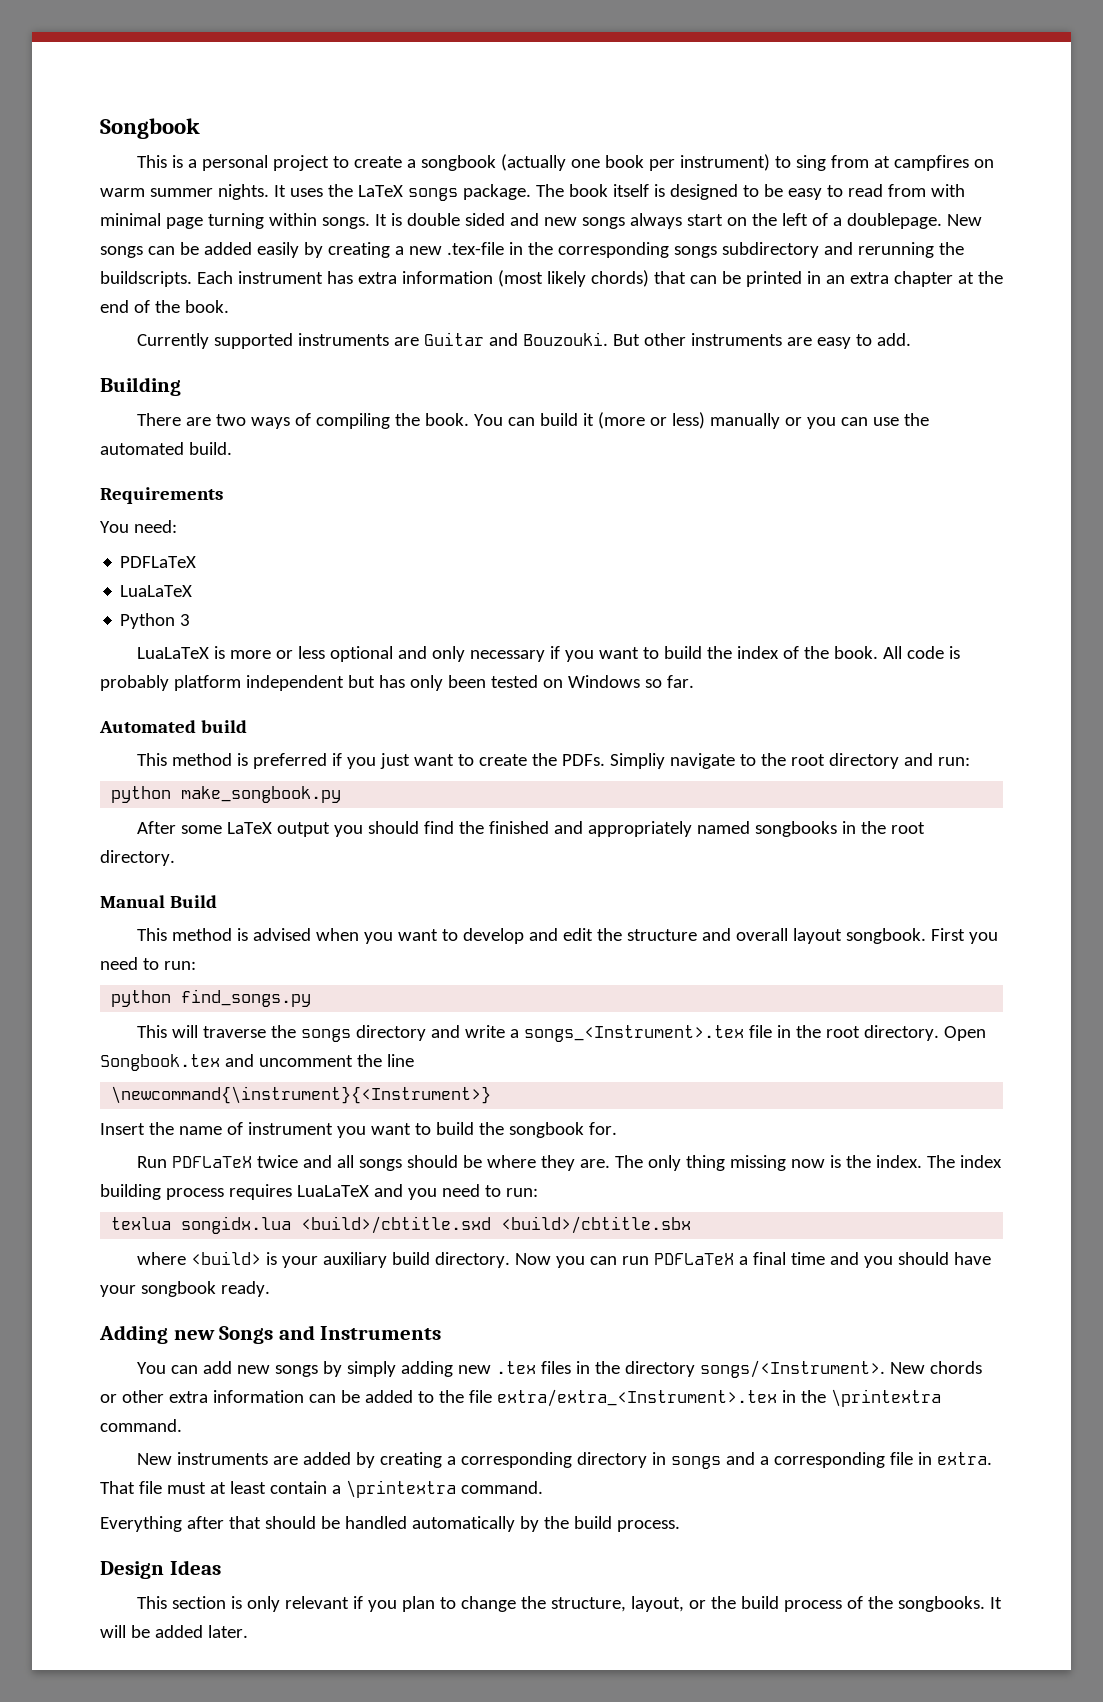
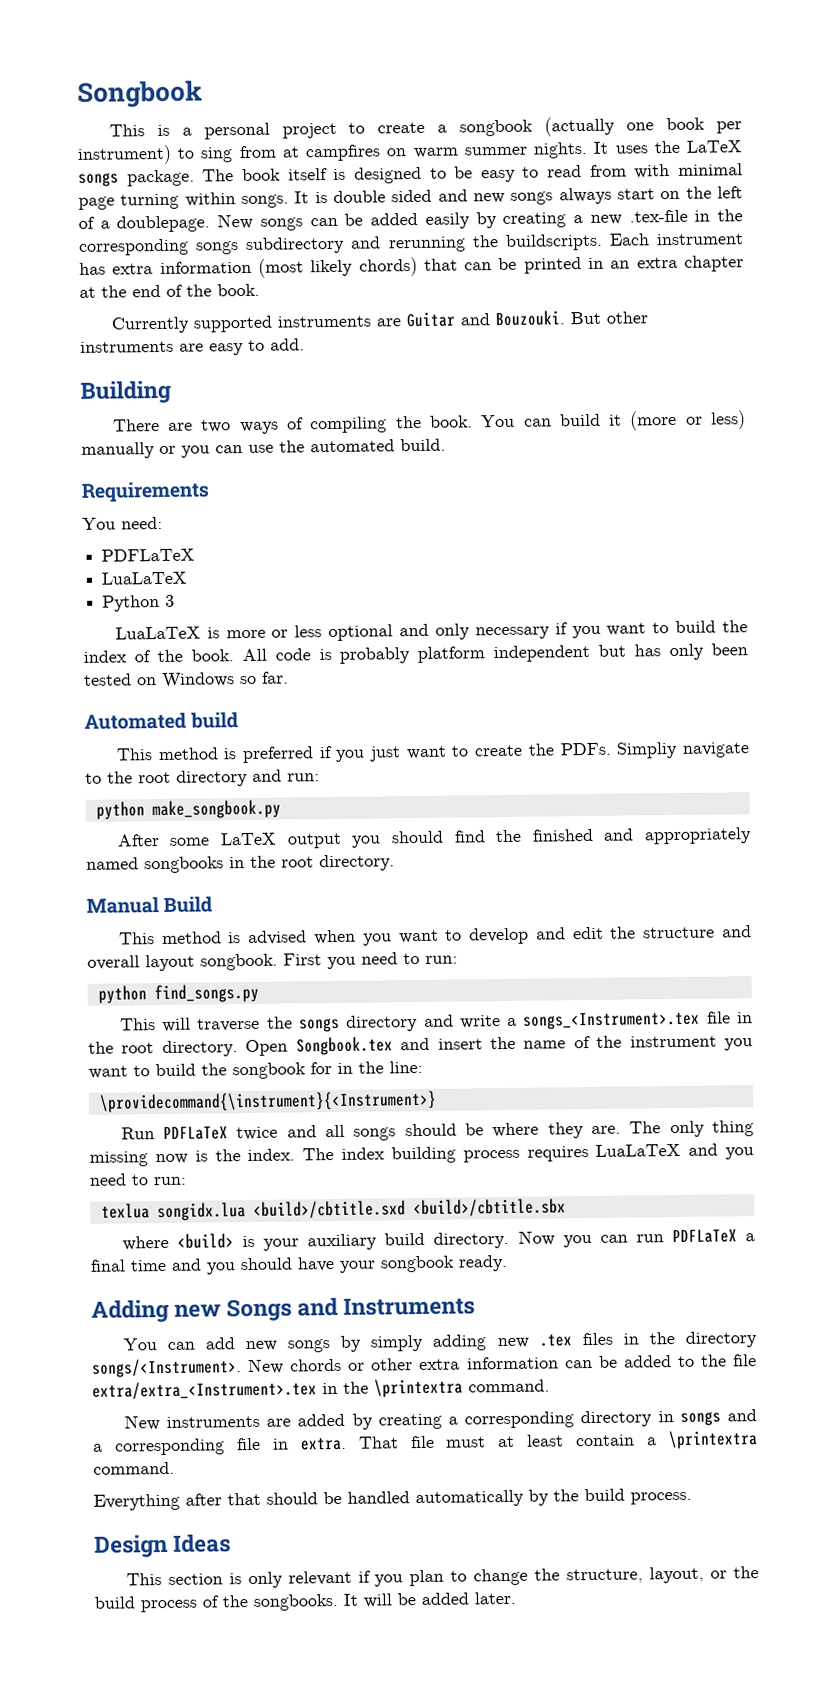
- Open Songbook.tex and uncomment the line
- \newcommand{\instrument}{<Instrument>}
- Insert the name of instrument you want to build the songbook for.
+ Open Songbook.tex and insert the name of the instrument you want to build the songbook for in the line:
+ \providecommand{\instrument}{<Instrument>}

